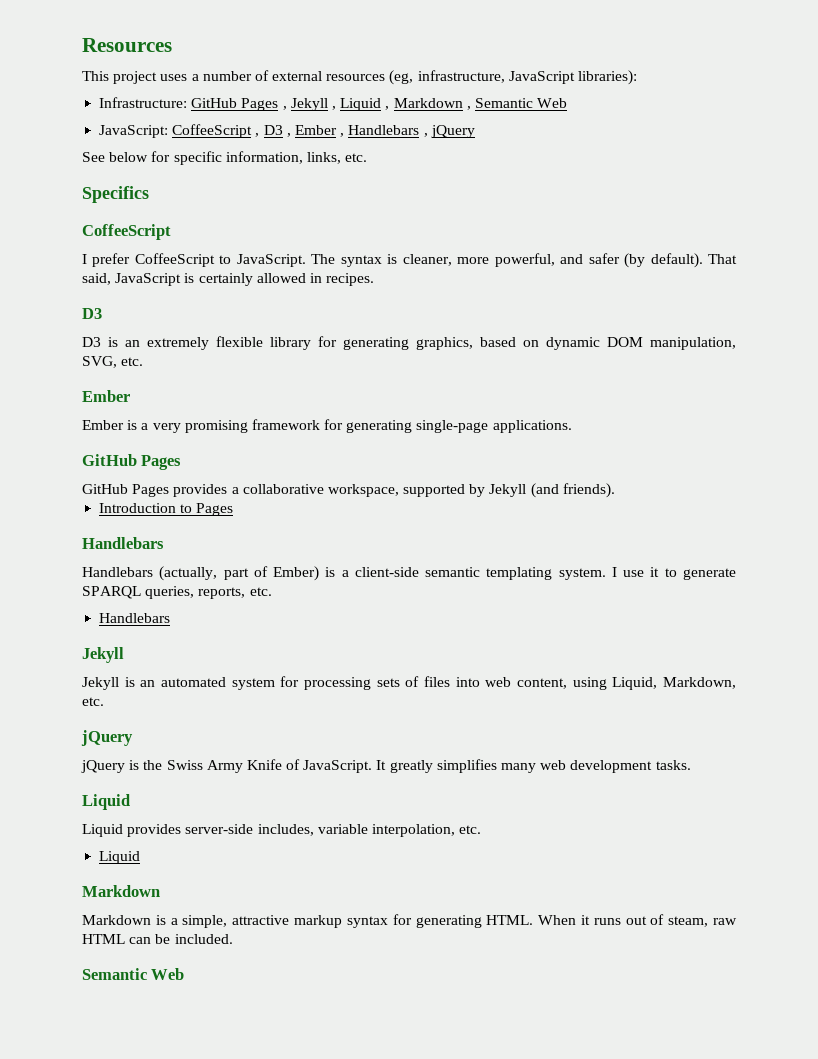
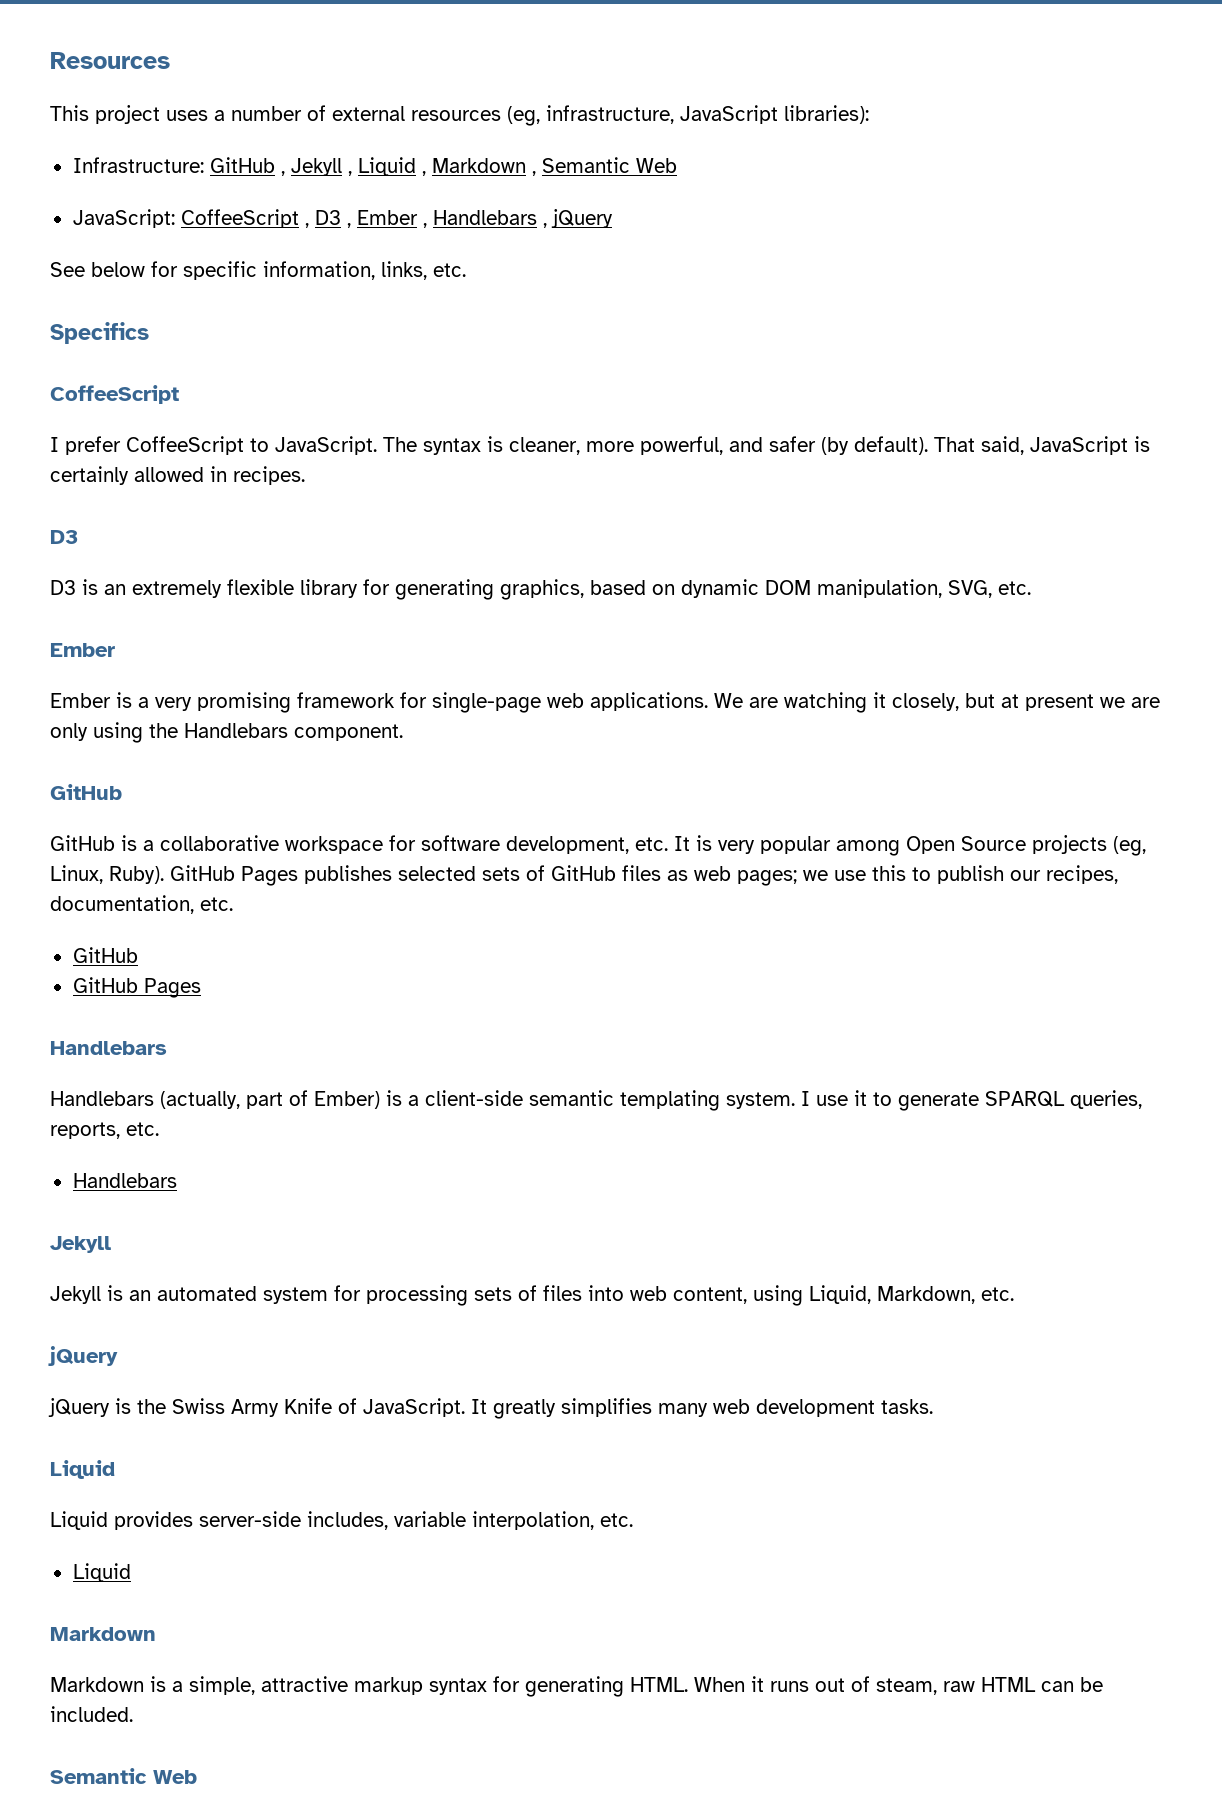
- Infrastructure: GitHub Pages , Jekyll , Liquid , Markdown , Semantic Web
+ Infrastructure: GitHub , Jekyll , Liquid , Markdown , Semantic Web
- Ember is a very promising framework for generating single-page applications.
+ Ember is a very promising framework for single-page web applications. We are watching it closely, but at present we are only using the Handlebars component.
+ GitHub
+ GitHub is a collaborative workspace for software development, etc. It is very popular among Open Source projects (eg, Linux, Ruby). GitHub Pages publishes selected sets of GitHub files as web pages; we use this to publish our recipes, documentation, etc.
+ GitHub
  GitHub Pages
- GitHub Pages provides a collaborative workspace, supported by Jekyll (and friends).
- Introduction to Pages

